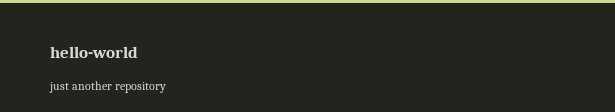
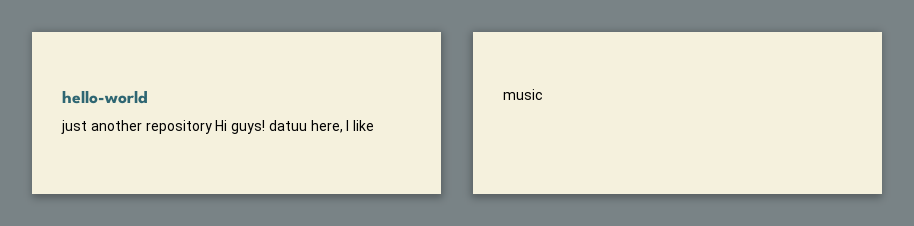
- just another repository
+ just another repository Hi guys! datuu here, I like music

